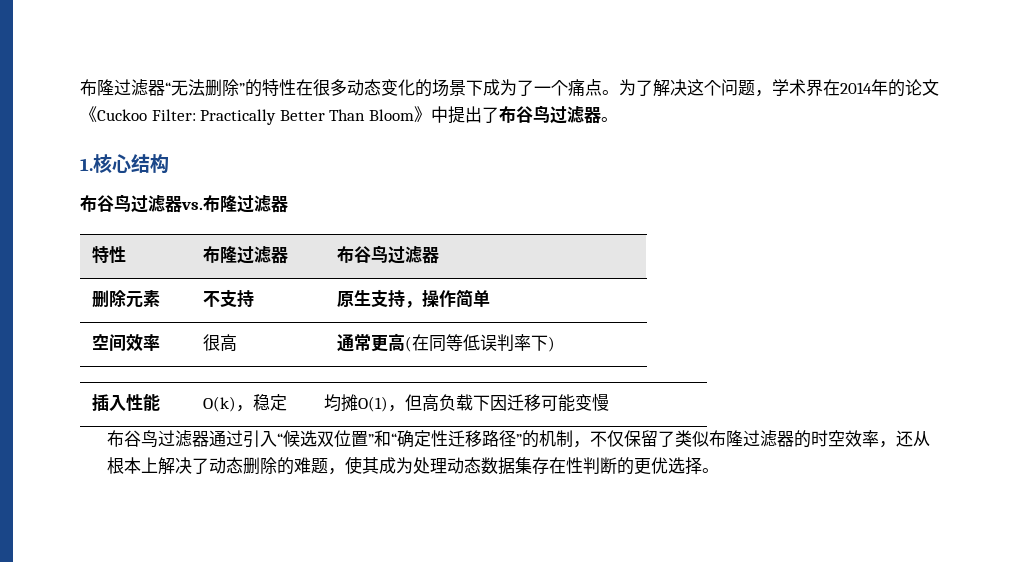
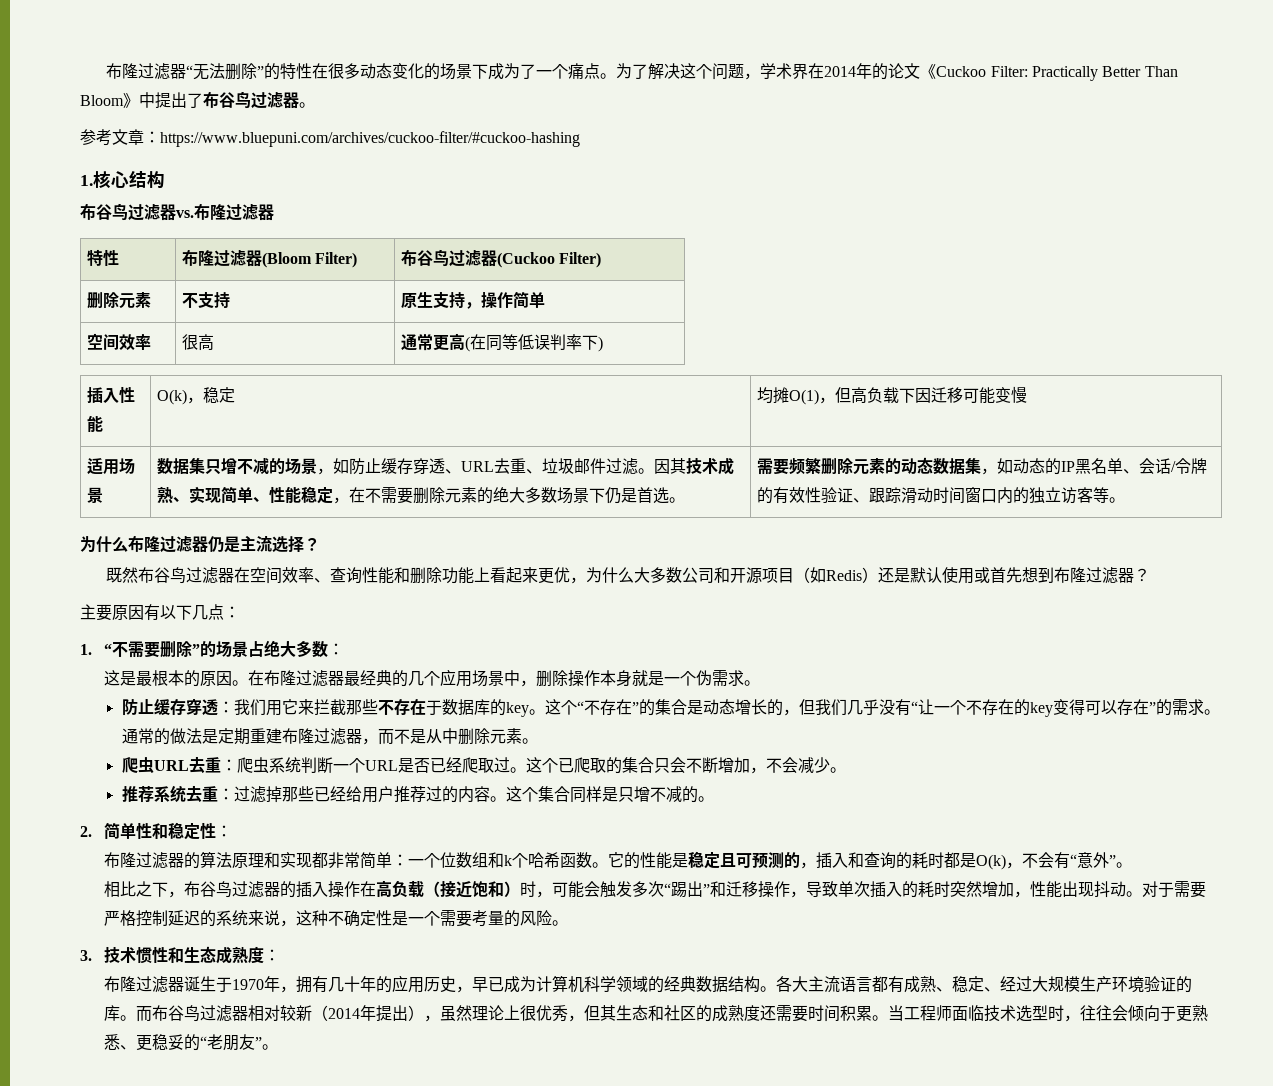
+ 参考文章：https://www.bluepuni.com/archives/cuckoo-filter/#cuckoo-hashing
- 特性 | 布隆过滤器 | 布谷鸟过滤器
+ 特性 | 布隆过滤器(Bloom Filter) | 布谷鸟过滤器(Cuckoo Filter)
- 布谷鸟过滤器通过引入“候选双位置”和“确定性迁移路径”的机制，不仅保留了类似布隆过滤器的时空效率，还从根本上解决了动态删除的难题，使其成为处理动态数据集存在性判断的更优选择。
+ 适用场景 | 数据集只增不减的场景，如防止缓存穿透、URL去重、垃圾邮件过滤。因其技术成熟、实现简单、性能稳定，在不需要删除元素的绝大多数场景下仍是首选。 | 需要频繁删除元素的动态数据集，如动态的IP黑名单、会话/令牌的有效性验证、跟踪滑动时间窗口内的独立访客等。
+ 为什么布隆过滤器仍是主流选择？
+ 既然布谷鸟过滤器在空间效率、查询性能和删除功能上看起来更优，为什么大多数公司和开源项目（如Redis）还是默认使用或首先想到布隆过滤器？
+ 主要原因有以下几点：
+ 1. “不需要删除”的场景占绝大多数：
+ 这是最根本的原因。在布隆过滤器最经典的几个应用场景中，删除操作本身就是一个伪需求。
+ 防止缓存穿透：我们用它来拦截那些不存在于数据库的key。这个“不存在”的集合是动态增长的，但我们几乎没有“让一个不存在的key变得可以存在”的需求。通常的做法是定期重建布隆过滤器，而不是从中删除元素。
+ 爬虫URL去重：爬虫系统判断一个URL是否已经爬取过。这个已爬取的集合只会不断增加，不会减少。
+ 推荐系统去重：过滤掉那些已经给用户推荐过的内容。这个集合同样是只增不减的。
+ 2.简单性和稳定性：
+ 布隆过滤器的算法原理和实现都非常简单：一个位数组和k个哈希函数。它的性能是稳定且可预测的，插入和查询的耗时都是O(k)，不会有“意外”。
+ 相比之下，布谷鸟过滤器的插入操作在高负载（接近饱和）时，可能会触发多次“踢出”和迁移操作，导致单次插入的耗时突然增加，性能出现抖动。对于需要严格控制延迟的系统来说，这种不确定性是一个需要考量的风险。
+ 3.技术惯性和生态成熟度：
+ 布隆过滤器诞生于1970年，拥有几十年的应用历史，早已成为计算机科学领域的经典数据结构。各大主流语言都有成熟、稳定、经过大规模生产环境验证的库。而布谷鸟过滤器相对较新（2014年提出），虽然理论上很优秀，但其生态和社区的成熟度还需要时间积累。当工程师面临技术选型时，往往会倾向于更熟悉、更稳妥的“老朋友”。

